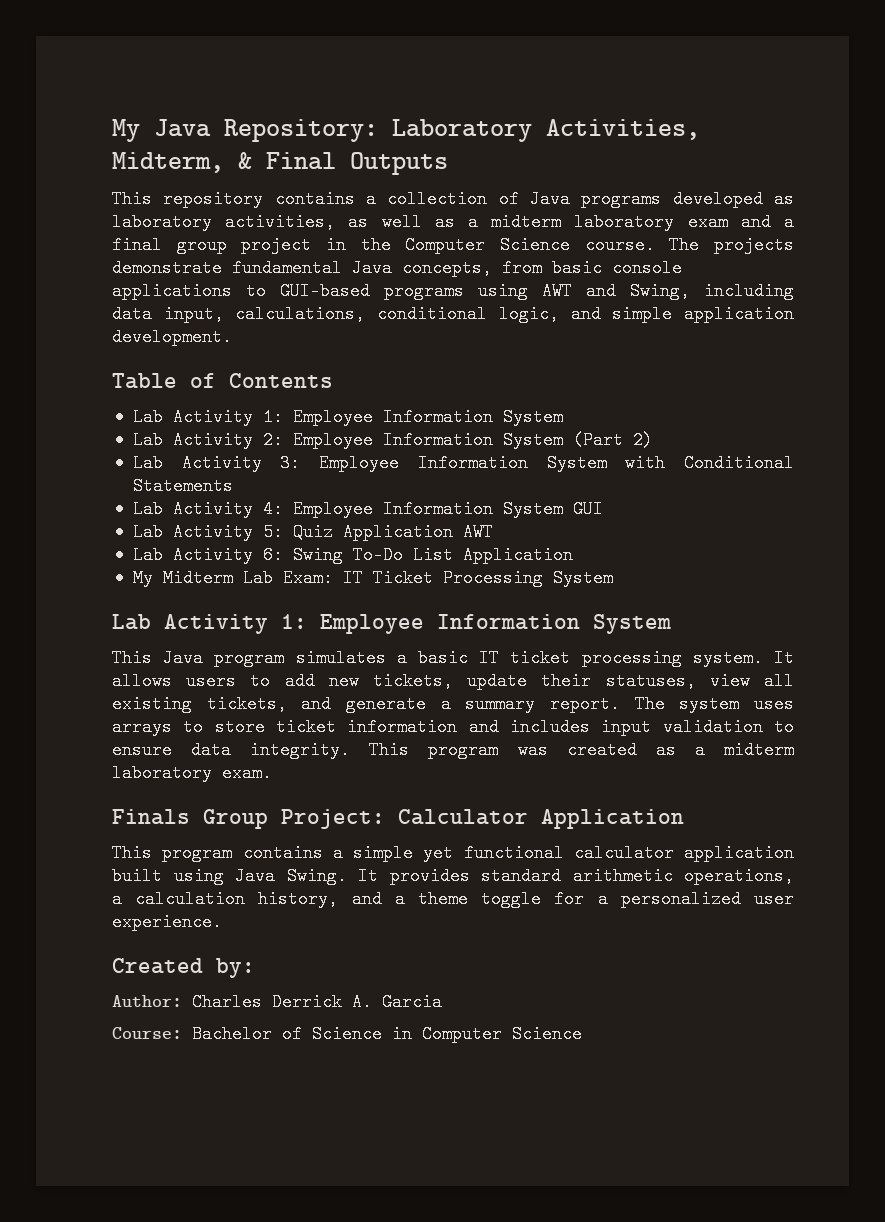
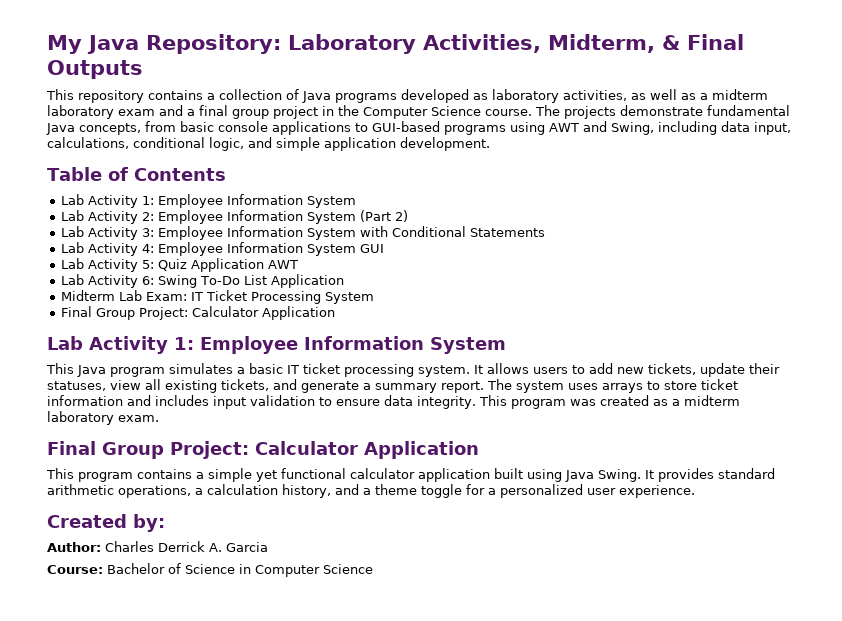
- My Midterm Lab Exam: IT Ticket Processing System
+ Midterm Lab Exam: IT Ticket Processing System
+ Final Group Project: Calculator Application
  This program was created as a midterm laboratory exam.
- Finals Group Project: Calculator Application
+ Final Group Project: Calculator Application

